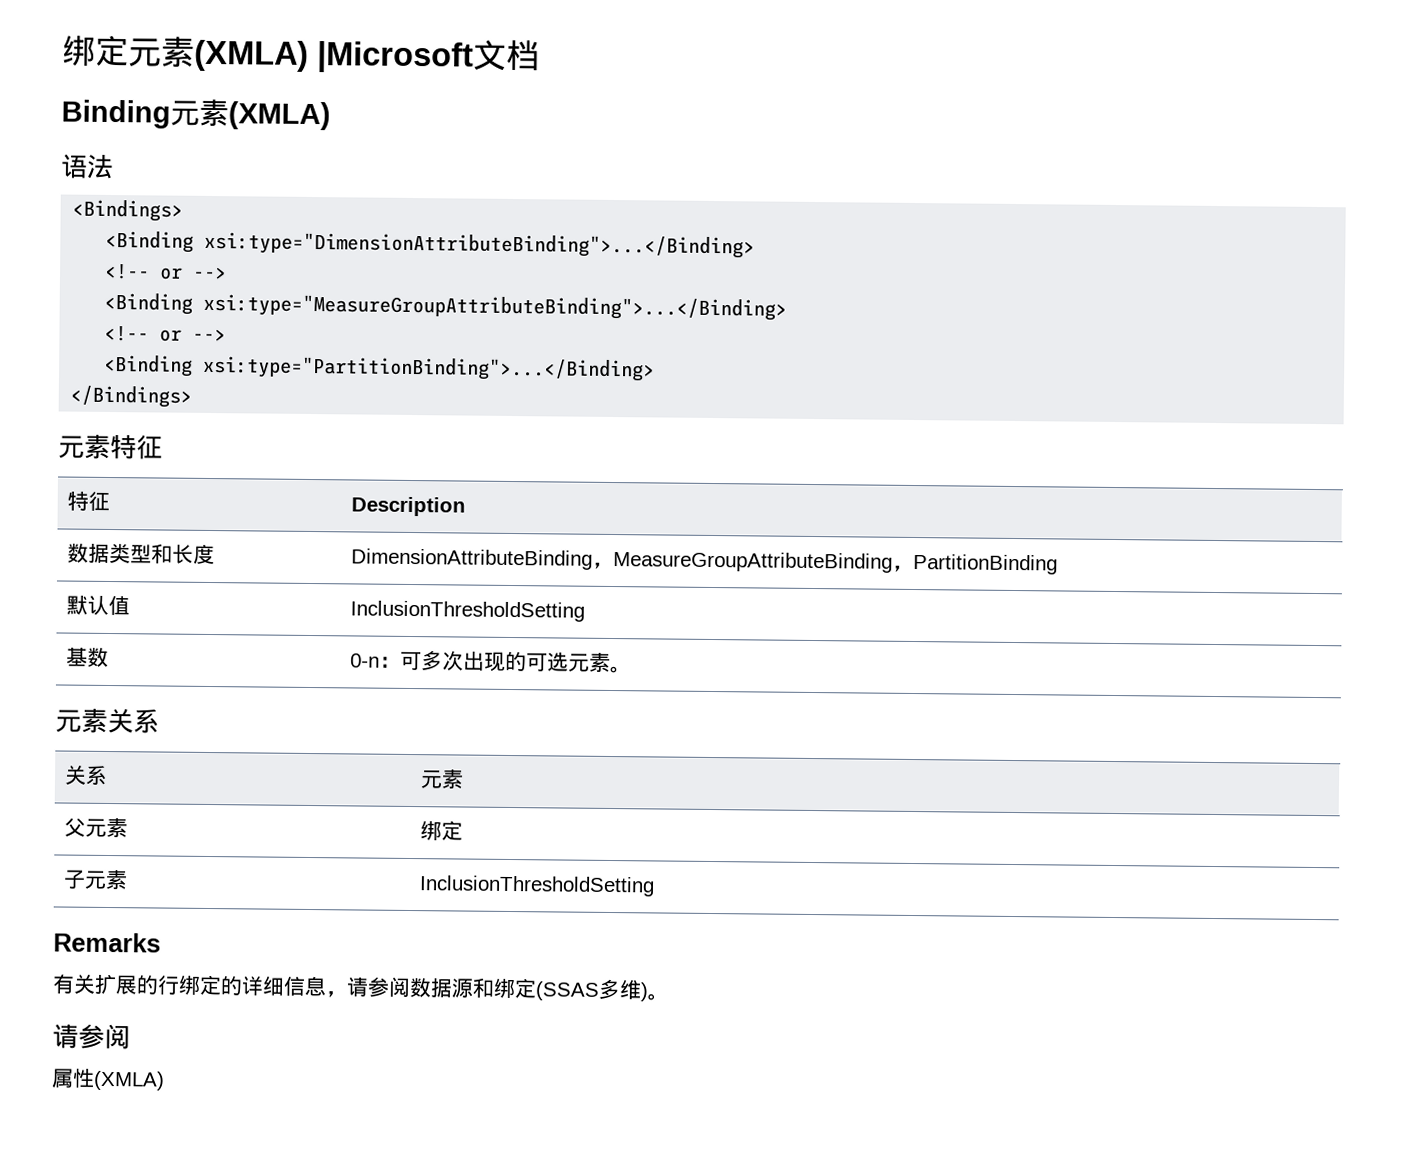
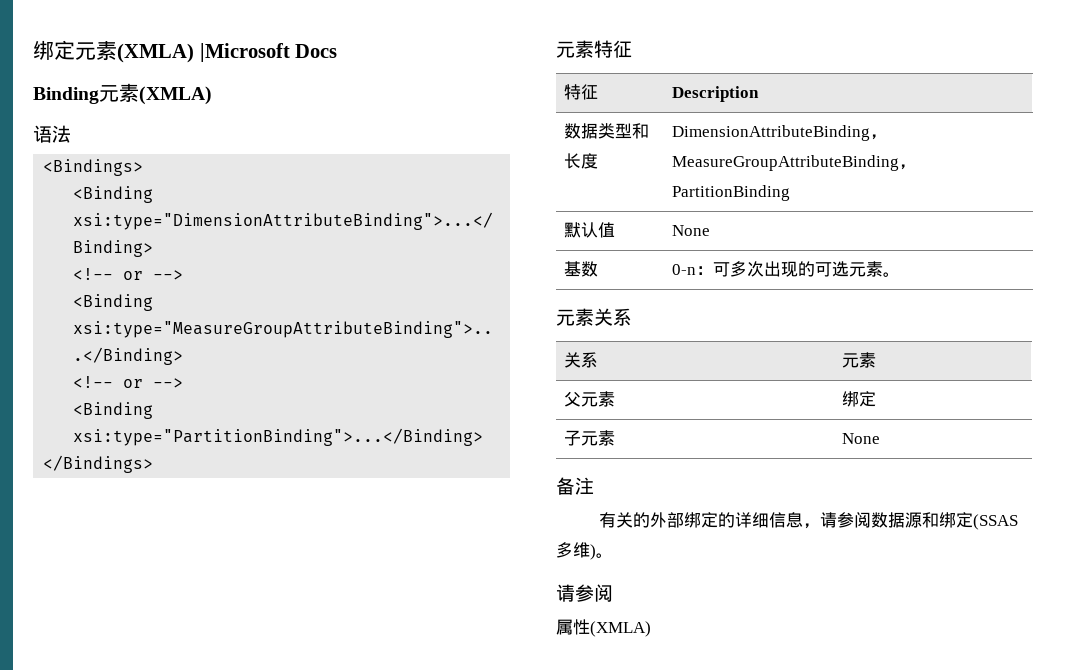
- 绑定元素(XMLA) |Microsoft文档
+ 绑定元素(XMLA) |Microsoft Docs
- 默认值 | InclusionThresholdSetting
+ 默认值 | None
- 子元素 | InclusionThresholdSetting
- Remarks
+ 子元素 | None
+ 备注
- 有关扩展的行绑定的详细信息，请参阅数据源和绑定(SSAS多维)。
+ 有关的外部绑定的详细信息，请参阅数据源和绑定(SSAS多维)。

